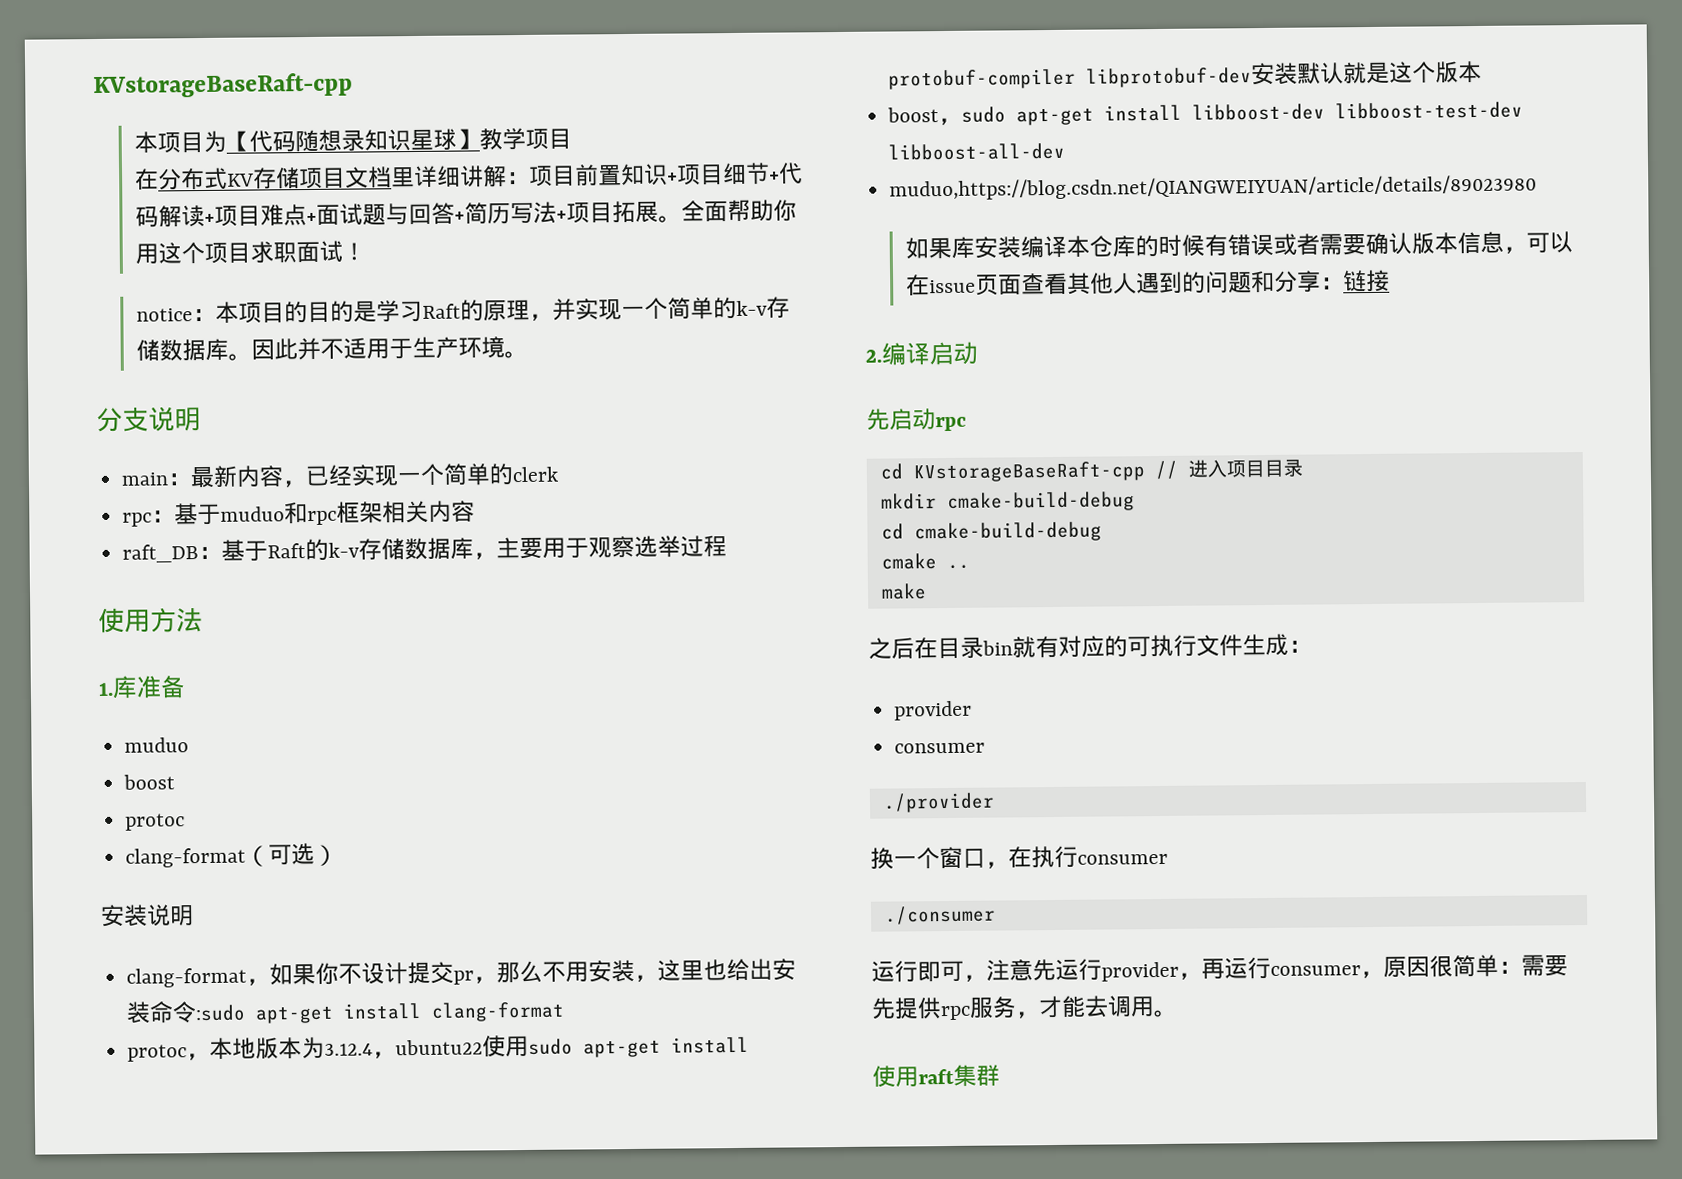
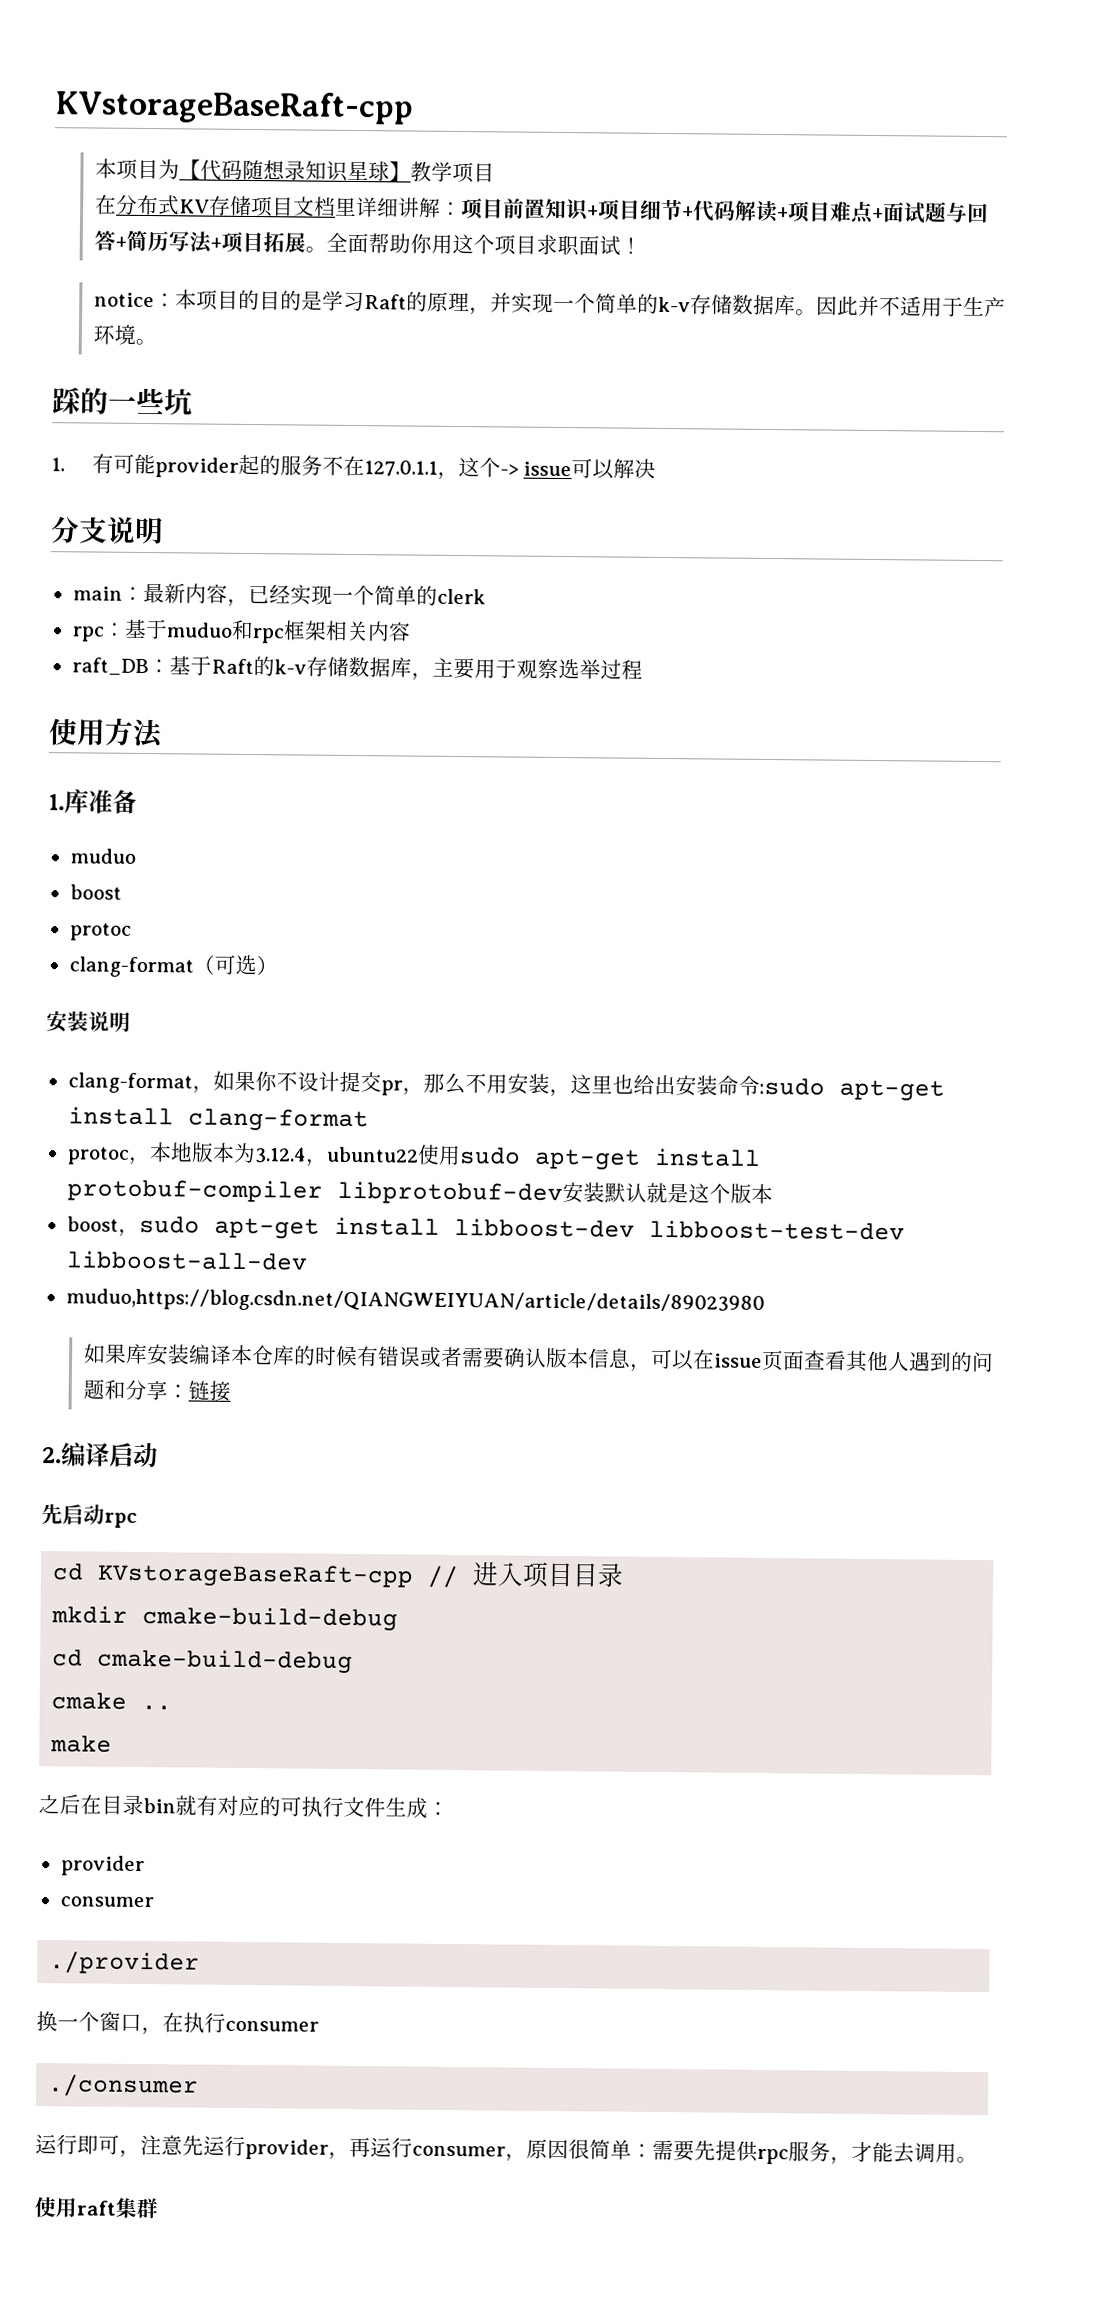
+ 踩的一些坑
+ 1.有可能provider起的服务不在127.0.1.1，这个-> issue可以解决

